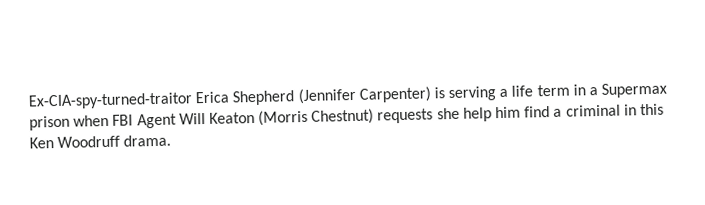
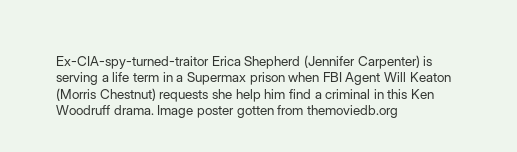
+ Image poster gotten from themoviedb.org

